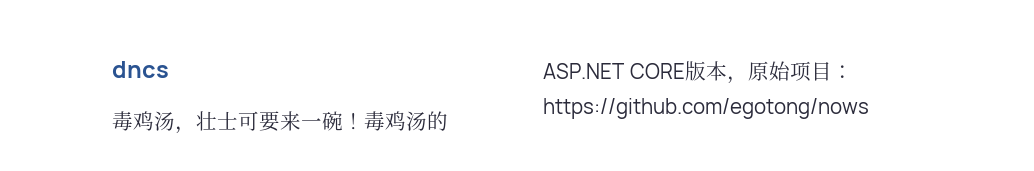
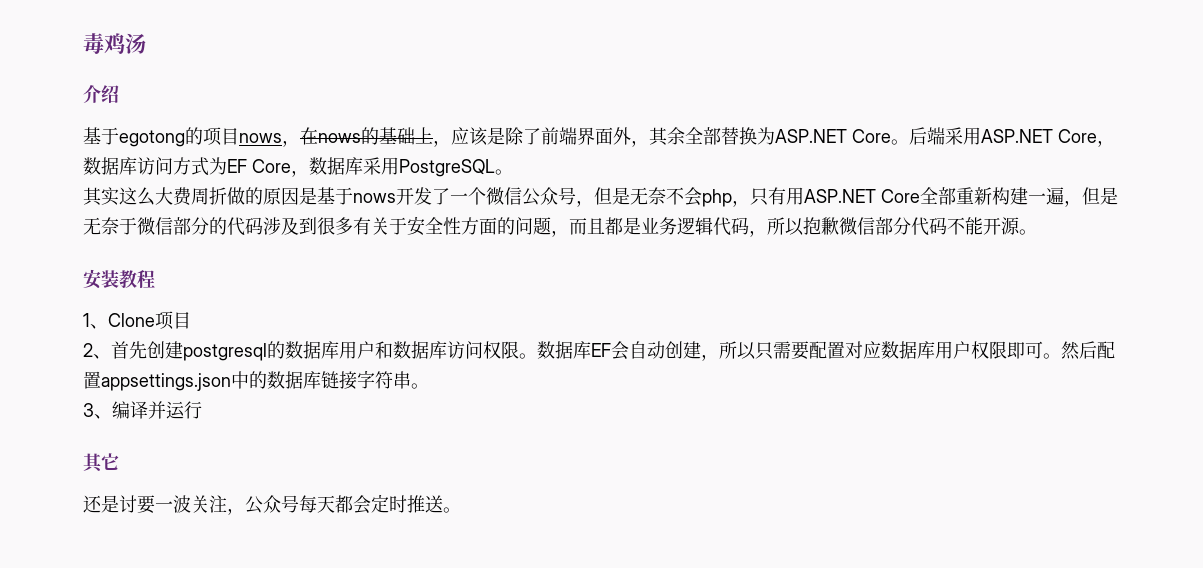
- dncs
- 毒鸡汤，壮士可要来一碗！毒鸡汤的ASP.NET CORE版本，原始项目：https://github.com/egotong/nows
+ 毒鸡汤
+ 介绍
+ 基于egotong的项目nows，在nows的基础上，应该是除了前端界面外，其余全部替换为ASP.NET Core。后端采用ASP.NET Core，数据库访问方式为EF Core，数据库采用PostgreSQL。
+ 其实这么大费周折做的原因是基于nows开发了一个微信公众号，但是无奈不会php，只有用ASP.NET Core全部重新构建一遍，但是无奈于微信部分的代码涉及到很多有关于安全性方面的问题，而且都是业务逻辑代码，所以抱歉微信部分代码不能开源。
+ 安装教程
+ 1、Clone项目
+ 2、首先创建postgresql的数据库用户和数据库访问权限。数据库EF会自动创建，所以只需要配置对应数据库用户权限即可。然后配置appsettings.json中的数据库链接字符串。
+ 3、编译并运行
+ 其它
+ 还是讨要一波关注，公众号每天都会定时推送。

